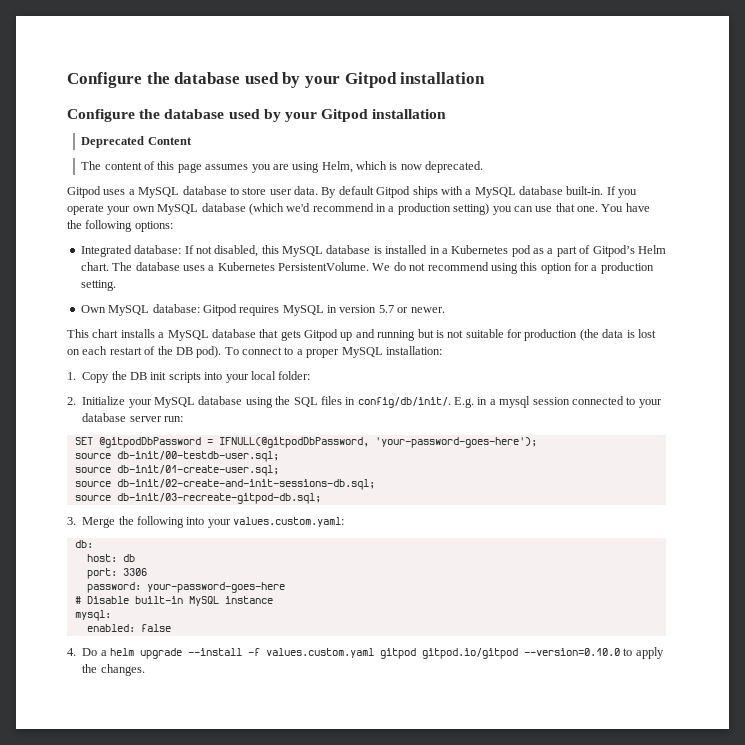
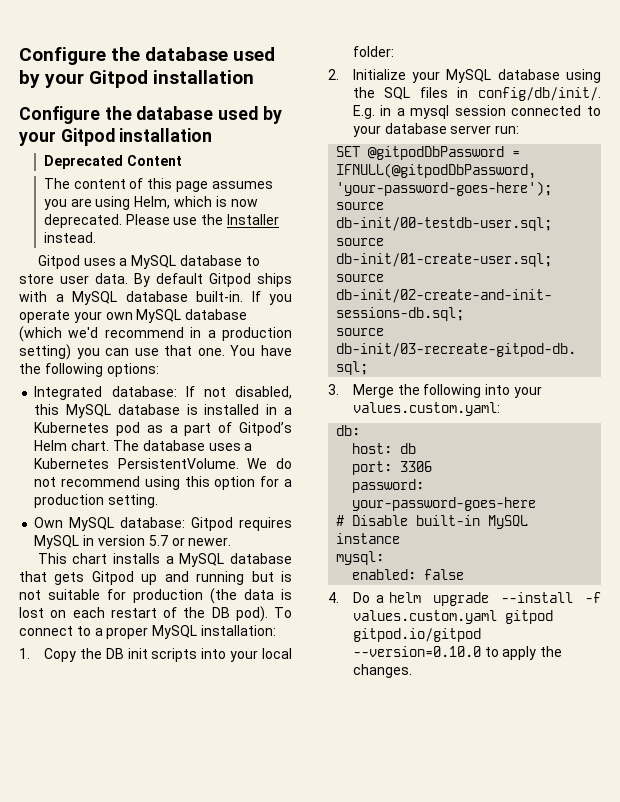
+ Please use the Installer instead.

